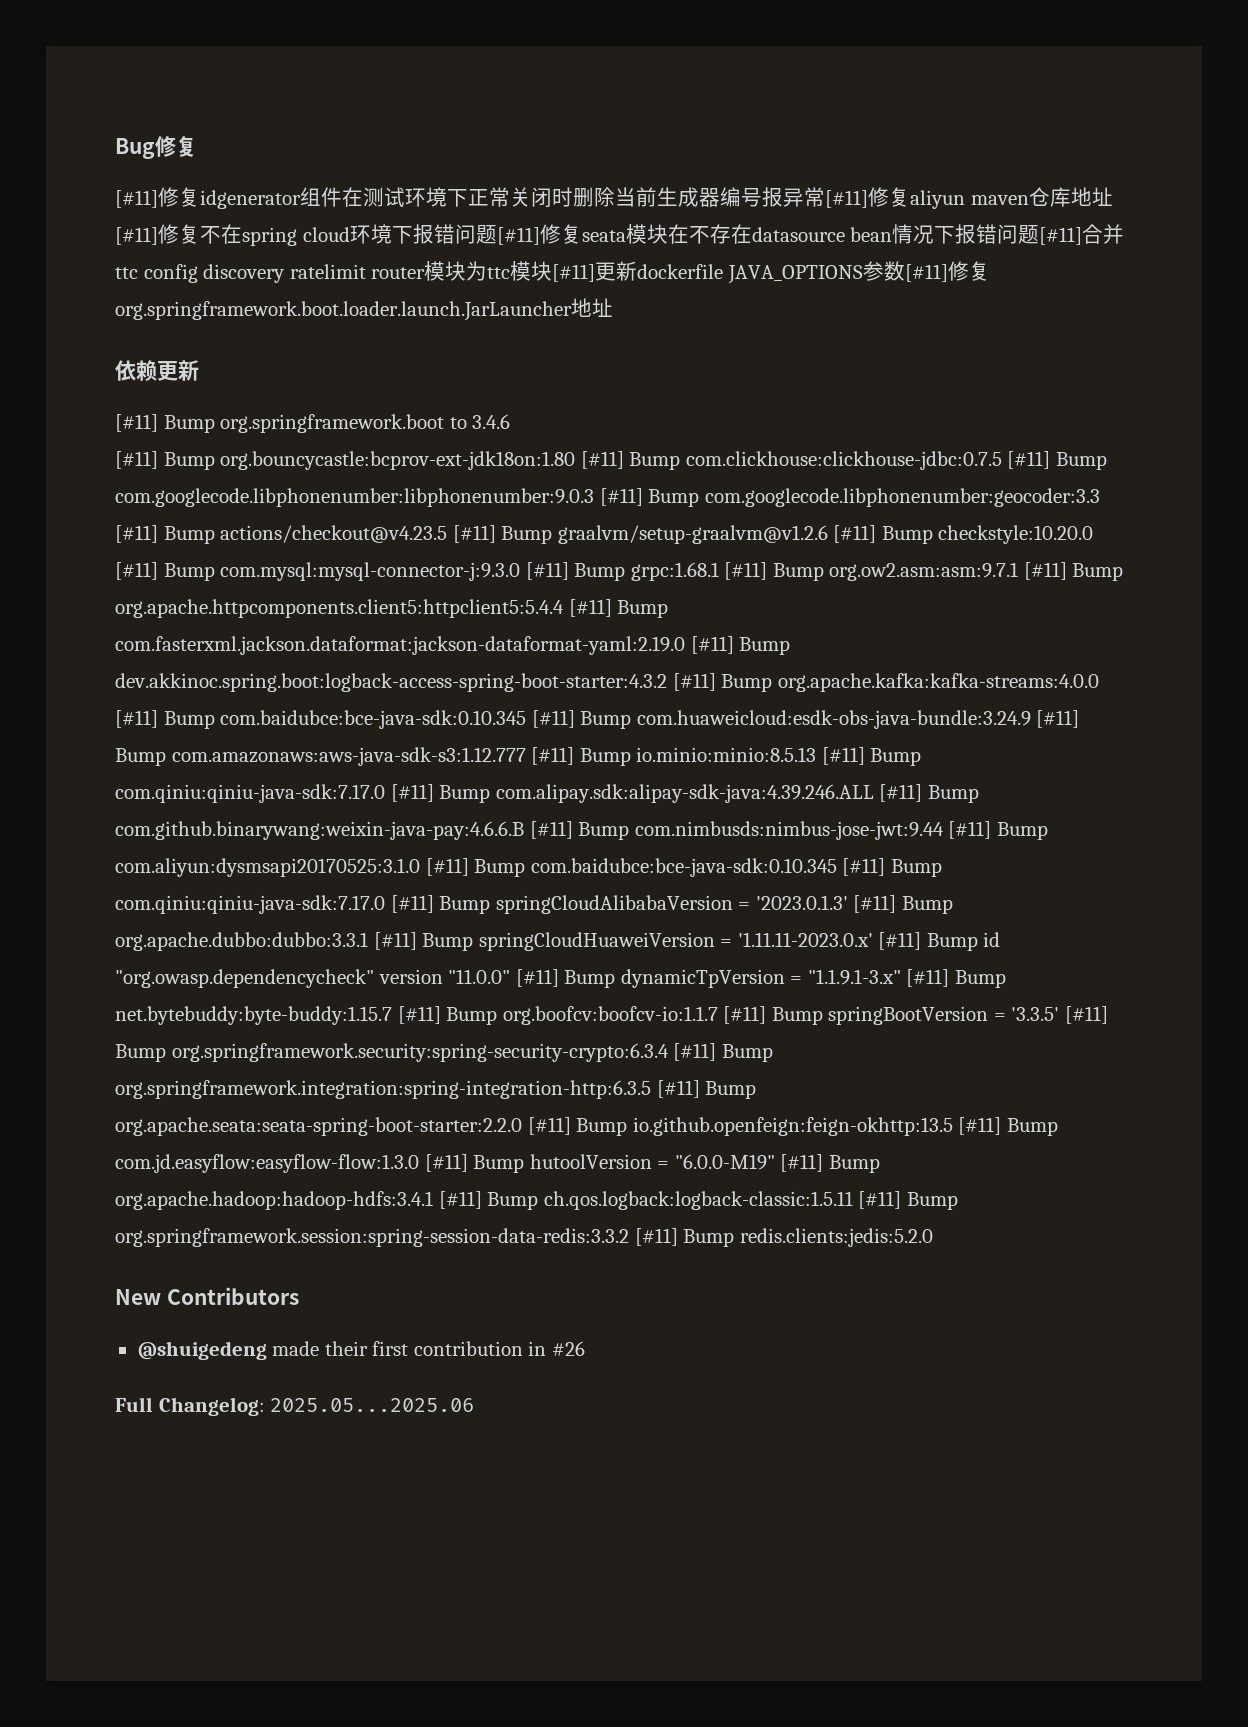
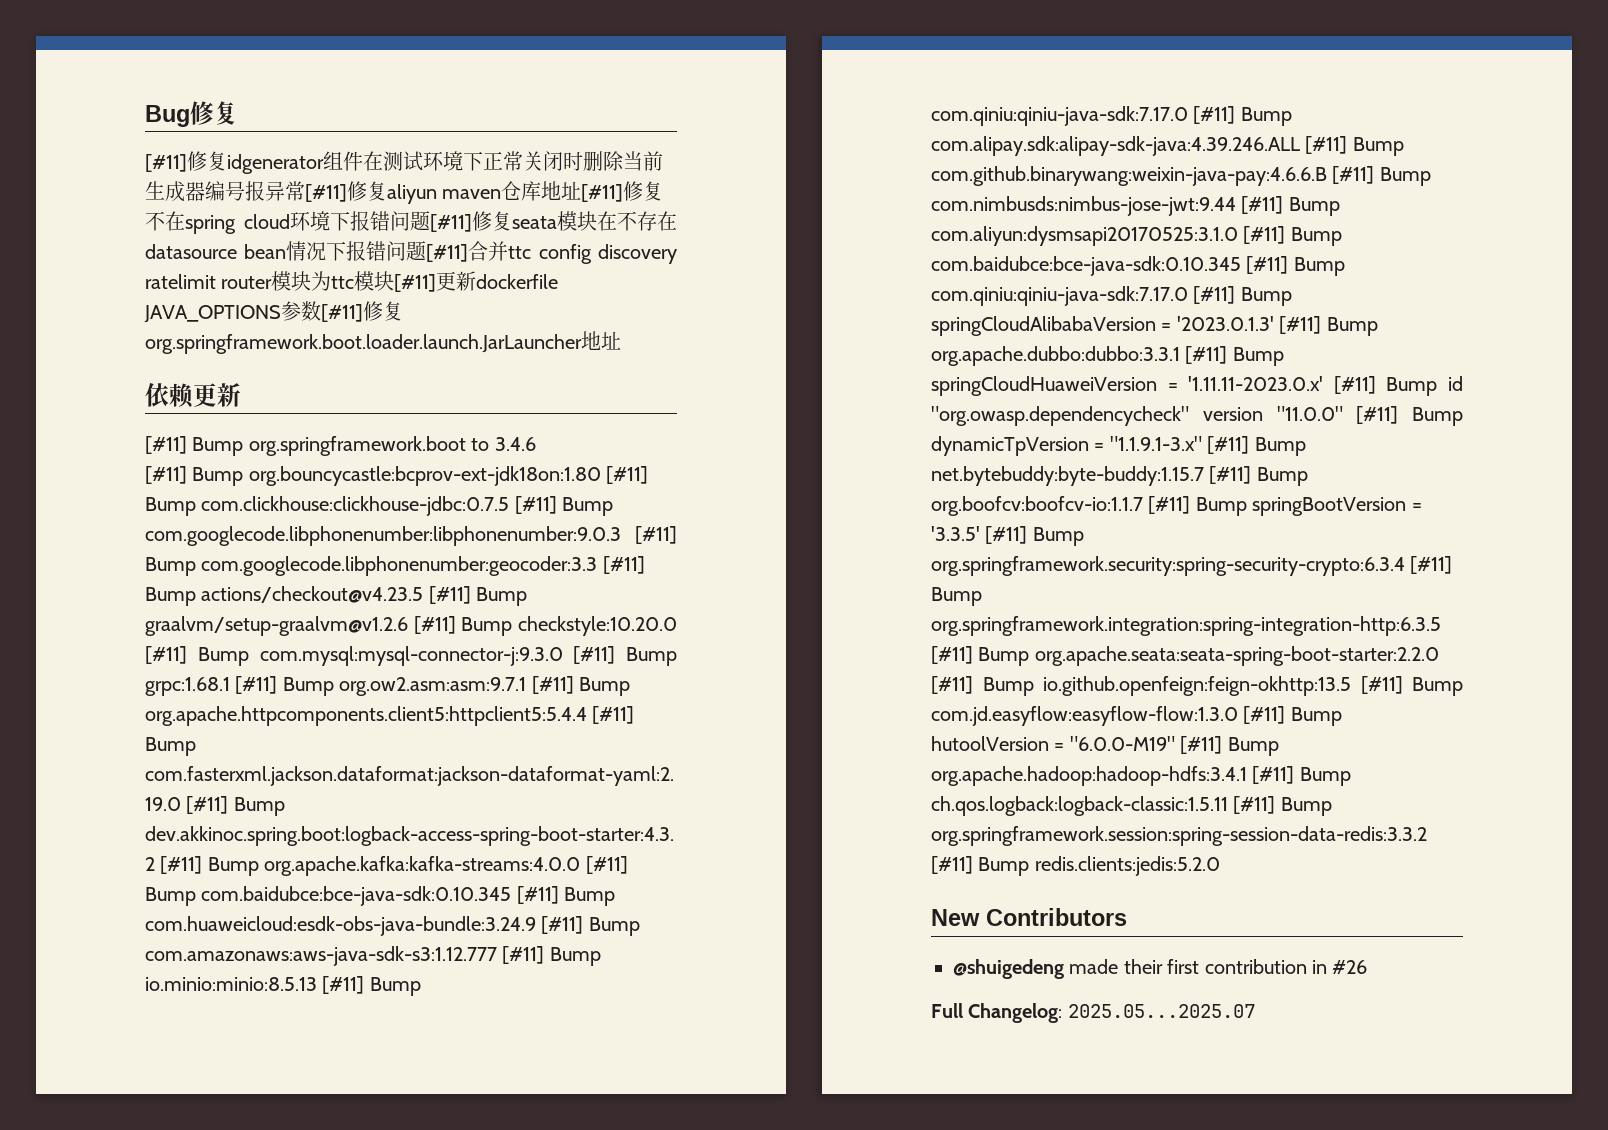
- Full Changelog: 2025.05...2025.06
+ Full Changelog: 2025.05...2025.07

